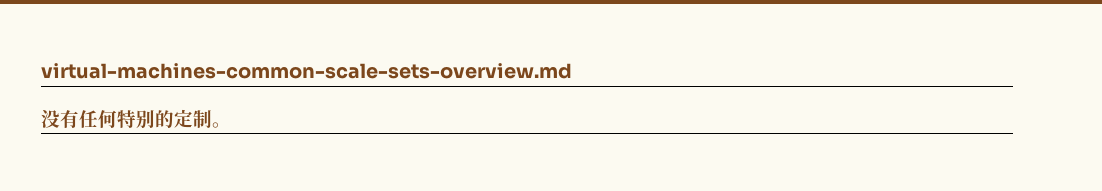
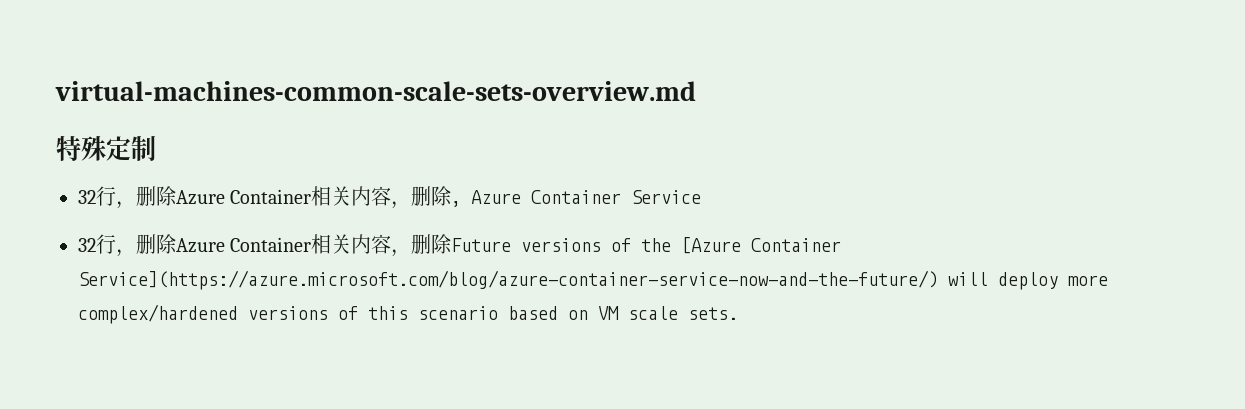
- 没有任何特别的定制。
+ 特殊定制
+ 32行，删除Azure Container相关内容，删除, Azure Container Service
+ 32行，删除Azure Container相关内容，删除Future versions of the [Azure Container Service](https://azure.microsoft.com/blog/azure-container-service-now-and-the-future/) will deploy more complex/hardened versions of this scenario based on VM scale sets.

